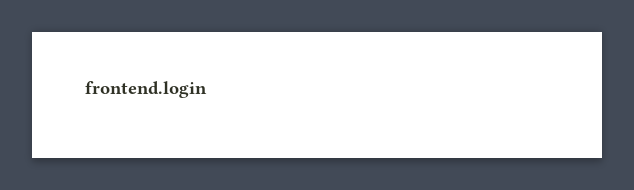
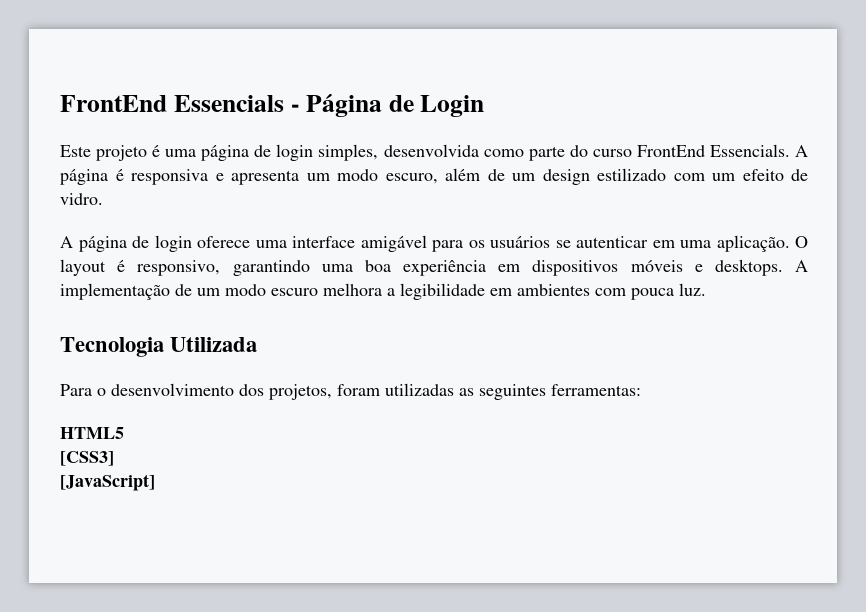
- frontend.login
+ FrontEnd Essencials - Página de Login
+ Este projeto é uma página de login simples, desenvolvida como parte do curso FrontEnd Essencials. A página é responsiva e apresenta um modo escuro, além de um design estilizado com um efeito de vidro.
+ A página de login oferece uma interface amigável para os usuários se autenticar em uma aplicação. O layout é responsivo, garantindo uma boa experiência em dispositivos móveis e desktops. A implementação de um modo escuro melhora a legibilidade em ambientes com pouca luz.
+ Tecnologia Utilizada
+ Para o desenvolvimento dos projetos, foram utilizadas as seguintes ferramentas:
+ HTML5
+ [CSS3]
+ [JavaScript]

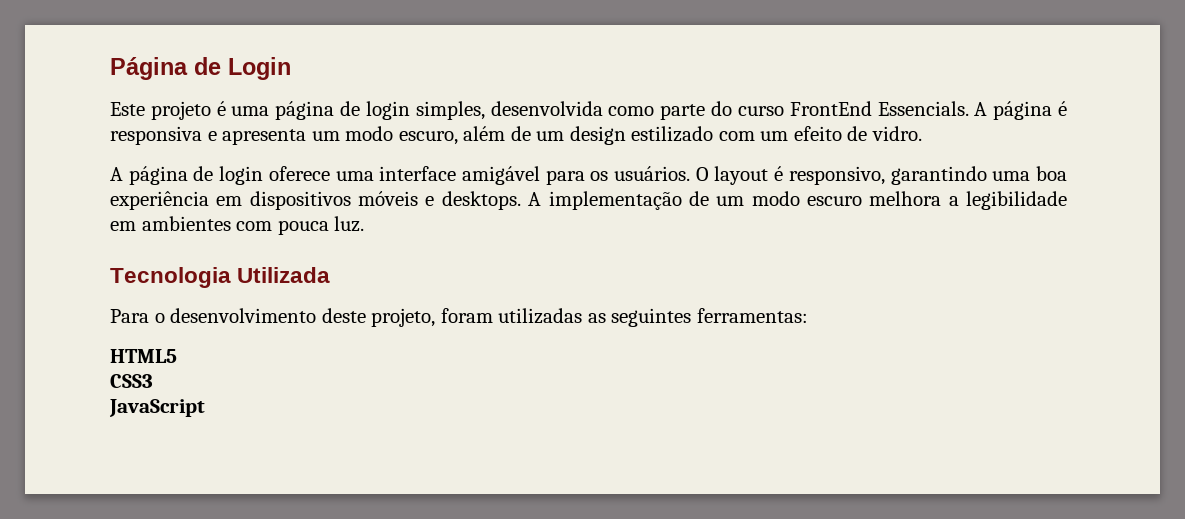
- FrontEnd Essencials - Página de Login
+ Página de Login
- A página de login oferece uma interface amigável para os usuários se autenticar em uma aplicação.
+ A página de login oferece uma interface amigável para os usuários.
- Para o desenvolvimento dos projetos, foram utilizadas as seguintes ferramentas:
+ Para o desenvolvimento deste projeto, foram utilizadas as seguintes ferramentas:
- [CSS3]
- [JavaScript]
+ CSS3
+ JavaScript

